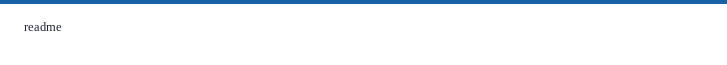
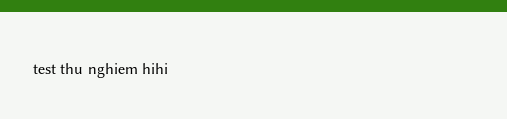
- readme
+ test thu nghiem hihi

